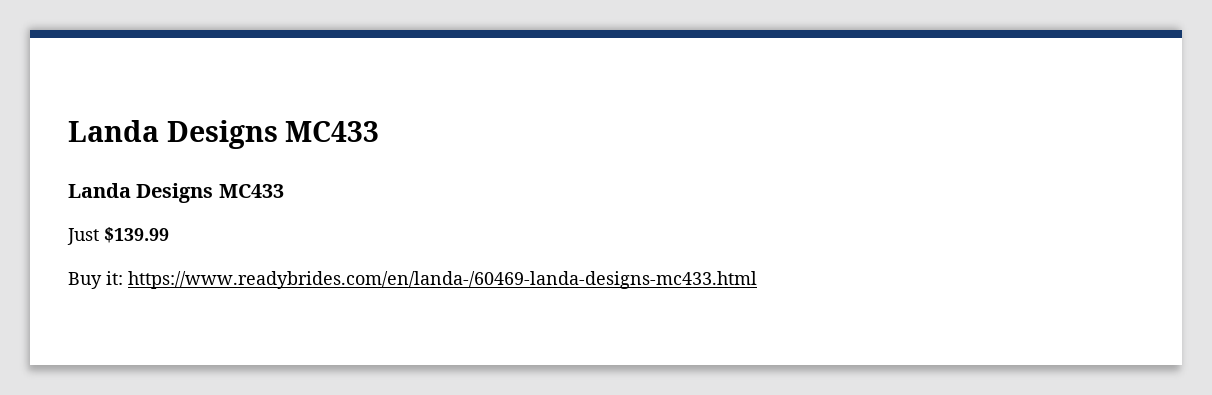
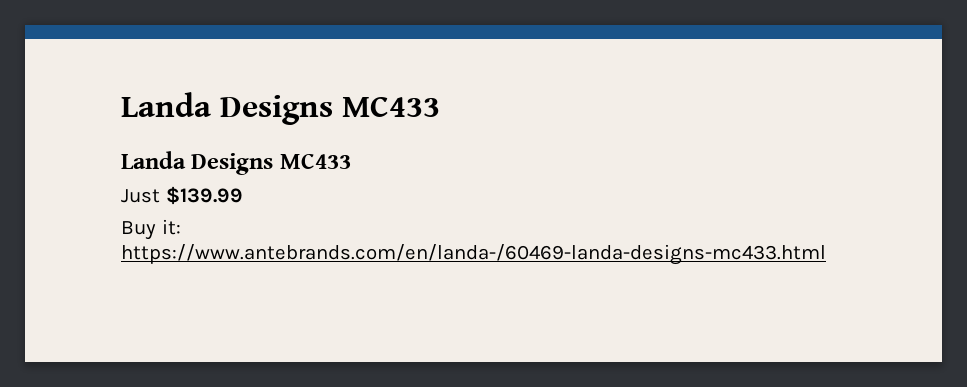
- Buy it: https://www.readybrides.com/en/landa-/60469-landa-designs-mc433.html
+ Buy it: https://www.antebrands.com/en/landa-/60469-landa-designs-mc433.html

